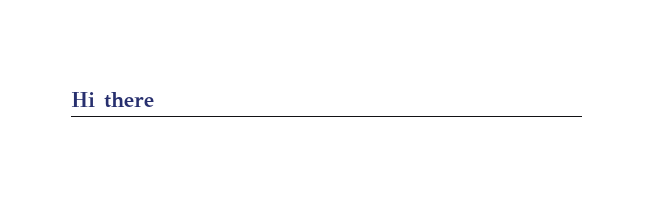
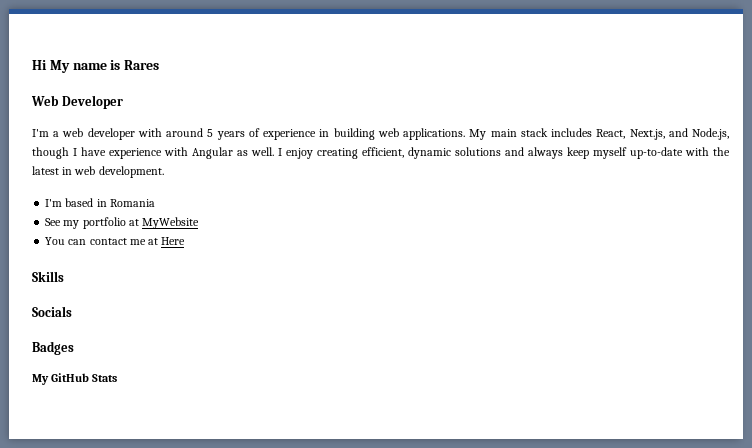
- Hi there
+ Hi My name is Rares
+ Web Developer
+ I'm a web developer with around 5 years of experience in building web applications. My main stack includes React, Next.js, and Node.js, though I have experience with Angular as well. I enjoy creating efficient, dynamic solutions and always keep myself up-to-date with the latest in web development.
+ I'm based in Romania
+ See my portfolio at MyWebsite
+ You can contact me at Here
+ Skills
+ Socials
+ Badges
+ My GitHub Stats

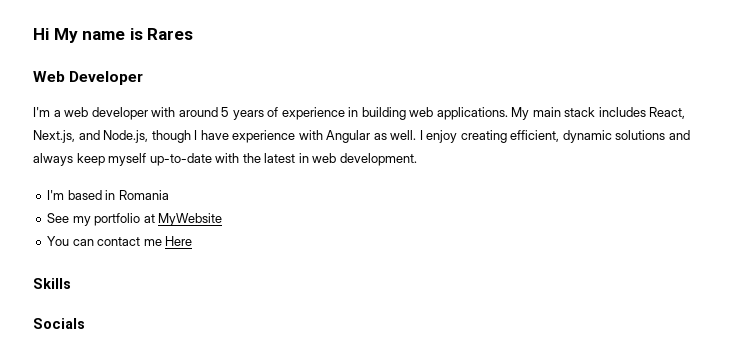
- You can contact me at Here
+ You can contact me Here
- Badges
- My GitHub Stats

